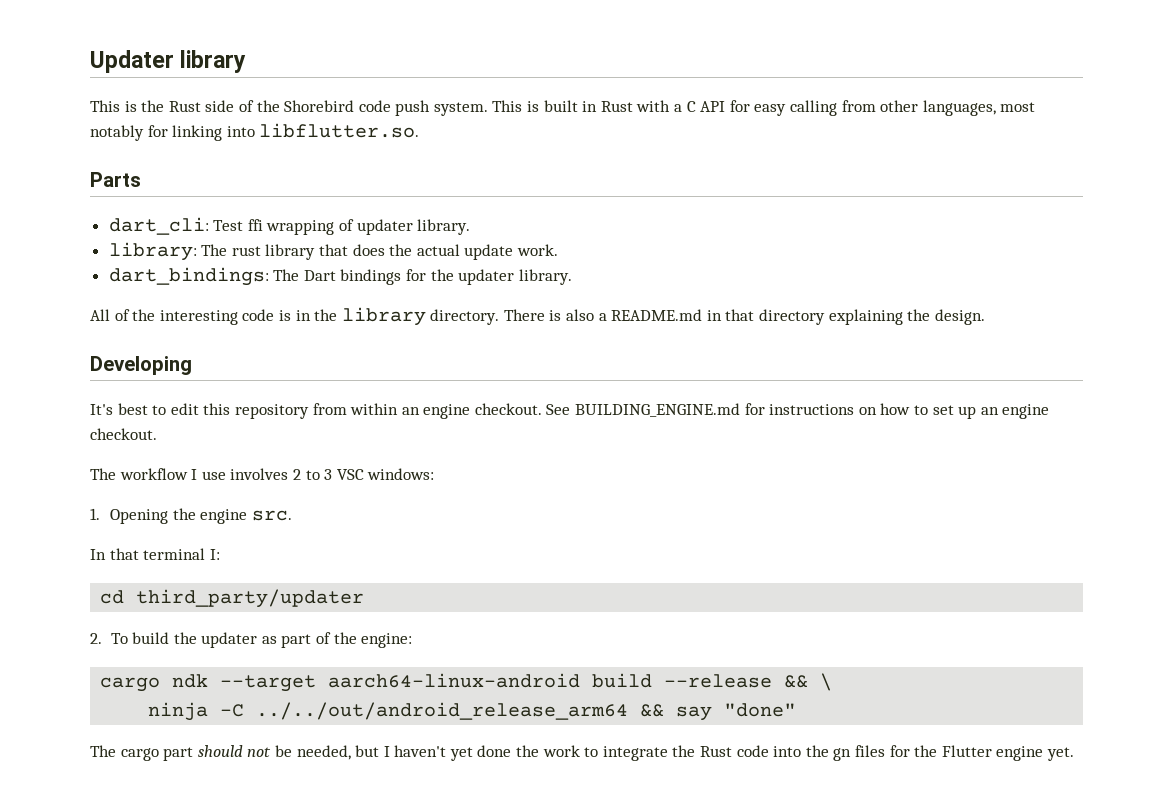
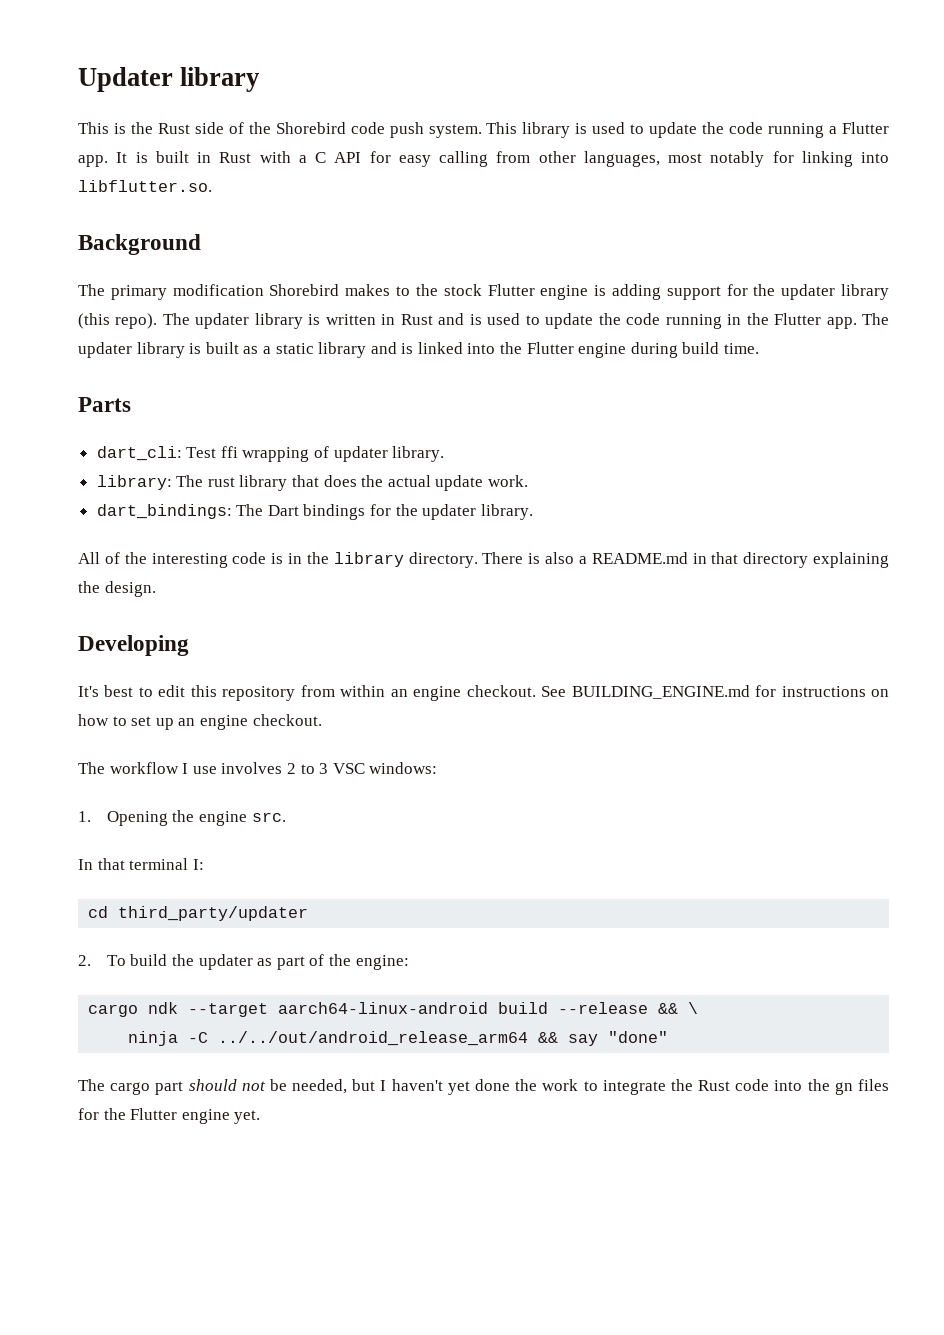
- This is built in Rust with a C API for easy calling from other languages, most notably for linking into libflutter.so.
+ This library is used to update the code running a Flutter app. It is built in Rust with a C API for easy calling from other languages, most notably for linking into libflutter.so.
+ Background
+ The primary modification Shorebird makes to the stock Flutter engine is adding support for the updater library (this repo). The updater library is written in Rust and is used to update the code running in the Flutter app. The updater library is built as a static library and is linked into the Flutter engine during build time.

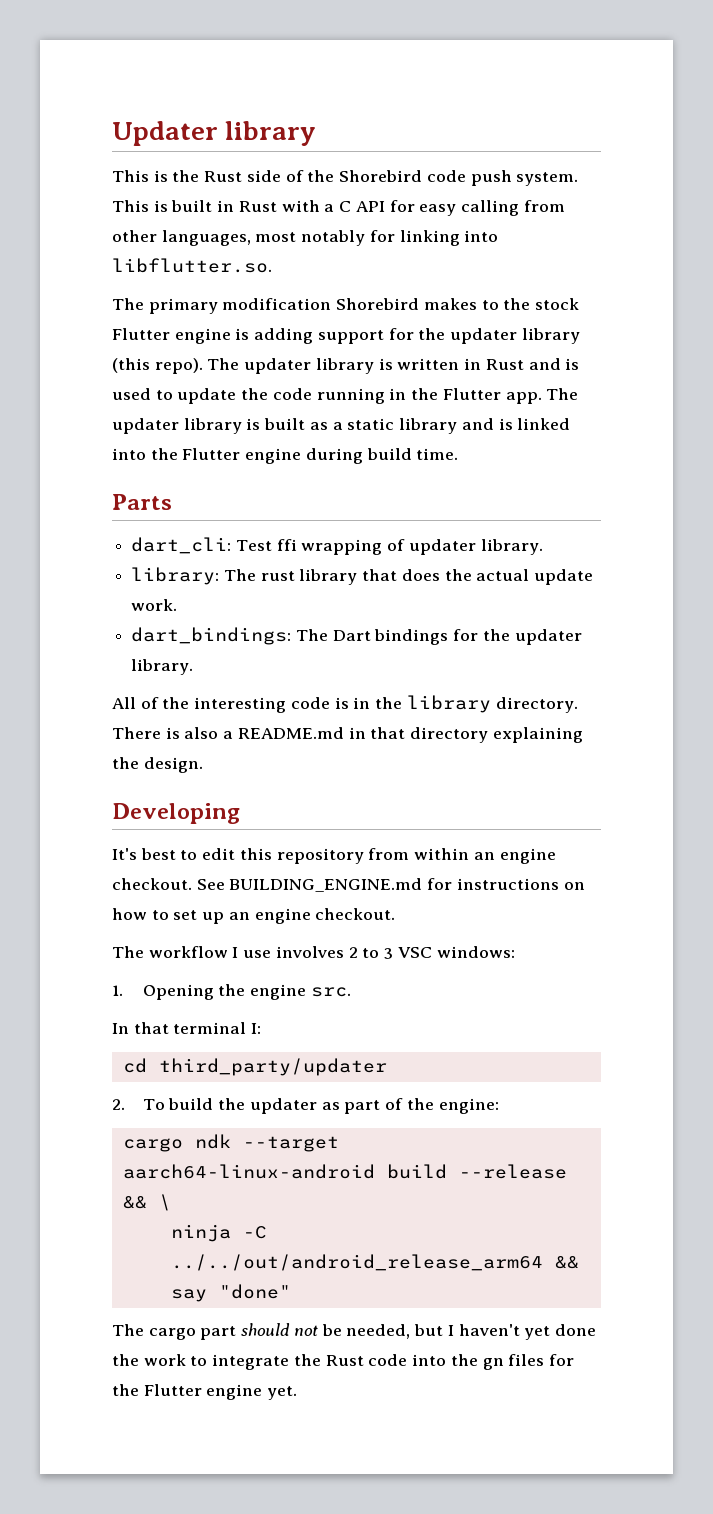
- This library is used to update the code running a Flutter app. It is built in Rust with a C API for easy calling from other languages, most notably for linking into libflutter.so.
+ This is built in Rust with a C API for easy calling from other languages, most notably for linking into libflutter.so.
- Background

